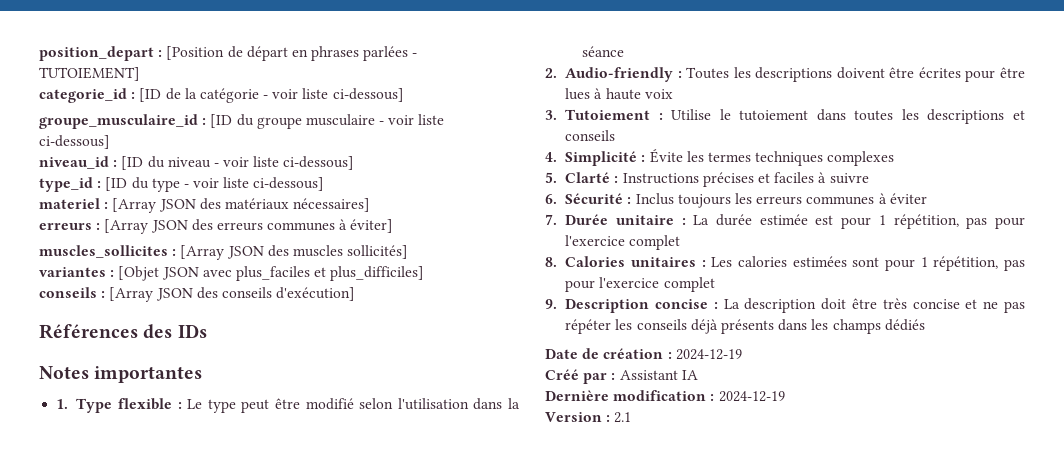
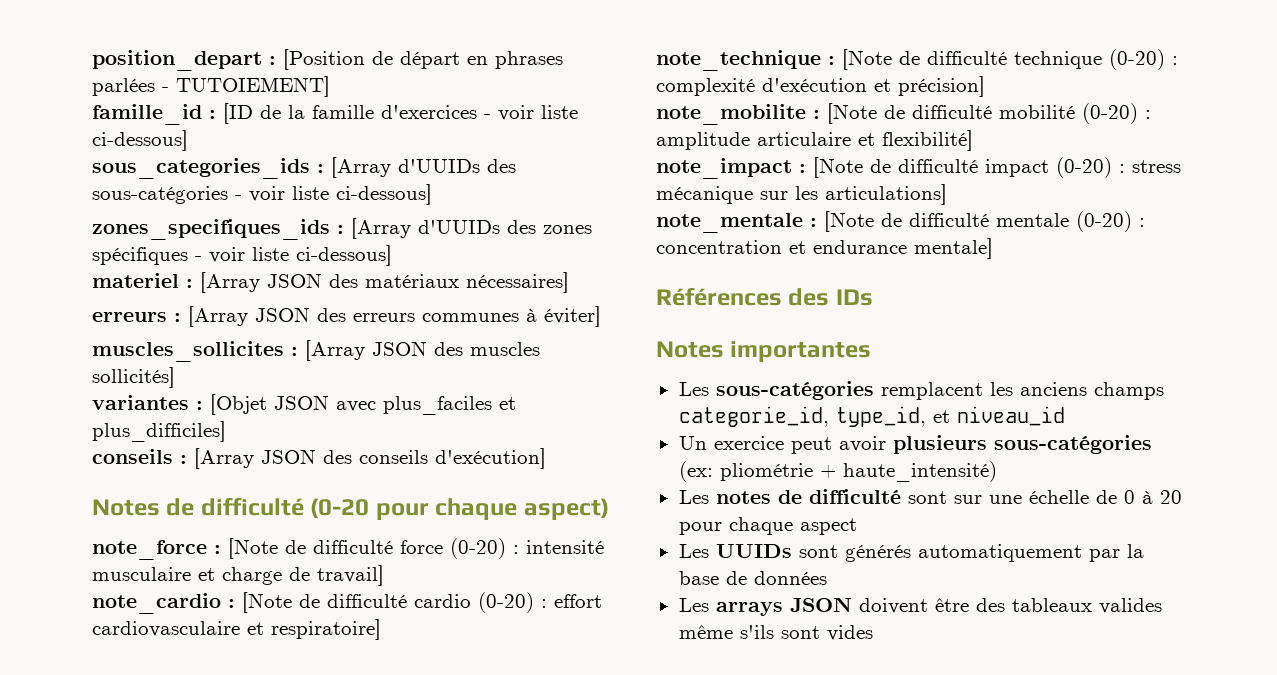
- categorie_id : [ID de la catégorie - voir liste ci-dessous]
- groupe_musculaire_id : [ID du groupe musculaire - voir liste ci-dessous]
- niveau_id : [ID du niveau - voir liste ci-dessous]
- type_id : [ID du type - voir liste ci-dessous]
+ famille_id : [ID de la famille d'exercices - voir liste ci-dessous]
+ sous_categories_ids : [Array d'UUIDs des sous-catégories - voir liste ci-dessous]
+ zones_specifiques_ids : [Array d'UUIDs des zones spécifiques - voir liste ci-dessous]
+ Notes de difficulté (0-20 pour chaque aspect)
+ note_force : [Note de difficulté force (0-20) : intensité musculaire et charge de travail]
+ note_cardio : [Note de difficulté cardio (0-20) : effort cardiovasculaire et respiratoire]
+ note_technique : [Note de difficulté technique (0-20) : complexité d'exécution et précision]
+ note_mobilite : [Note de difficulté mobilité (0-20) : amplitude articulaire et flexibilité]
+ note_impact : [Note de difficulté impact (0-20) : stress mécanique sur les articulations]
+ note_mentale : [Note de difficulté mentale (0-20) : concentration et endurance mentale]
- 1. Type flexible : Le type peut être modifié selon l'utilisation dans la séance
- 2. Audio-friendly : Toutes les descriptions doivent être écrites pour être lues à haute voix
- 3. Tutoiement : Utilise le tutoiement dans toutes les descriptions et conseils
- 4. Simplicité : Évite les termes techniques complexes
- 5. Clarté : Instructions précises et faciles à suivre
- 6. Sécurité : Inclus toujours les erreurs communes à éviter
- 7. Durée unitaire : La durée estimée est pour 1 répétition, pas pour l'exercice complet
- 8. Calories unitaires : Les calories estimées sont pour 1 répétition, pas pour l'exercice complet
- 9. Description concise : La description doit être très concise et ne pas répéter les conseils déjà présents dans les champs dédiés
- Date de création : 2024-12-19
- Créé par : Assistant IA
- Dernière modification : 2024-12-19
- Version : 2.1
+ Les sous-catégories remplacent les anciens champs categorie_id, type_id, et niveau_id
+ Un exercice peut avoir plusieurs sous-catégories (ex: pliométrie + haute_intensité)
+ Les notes de difficulté sont sur une échelle de 0 à 20 pour chaque aspect
+ Les UUIDs sont générés automatiquement par la base de données
+ Les arrays JSON doivent être des tableaux valides même s'ils sont vides

